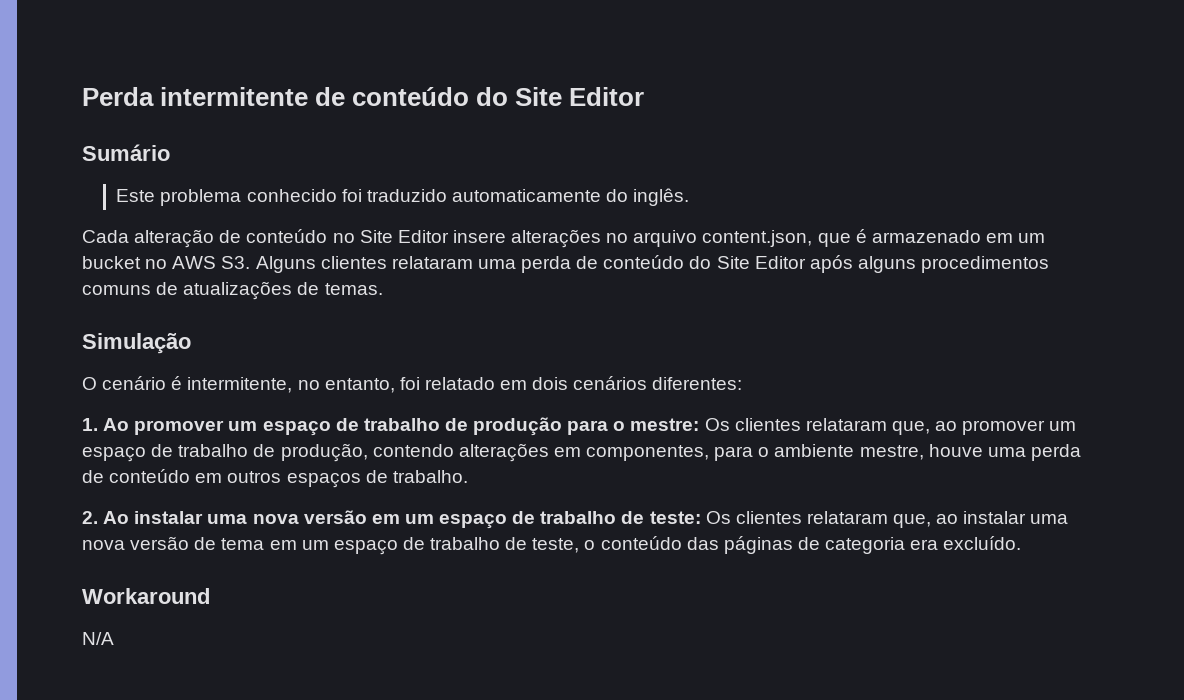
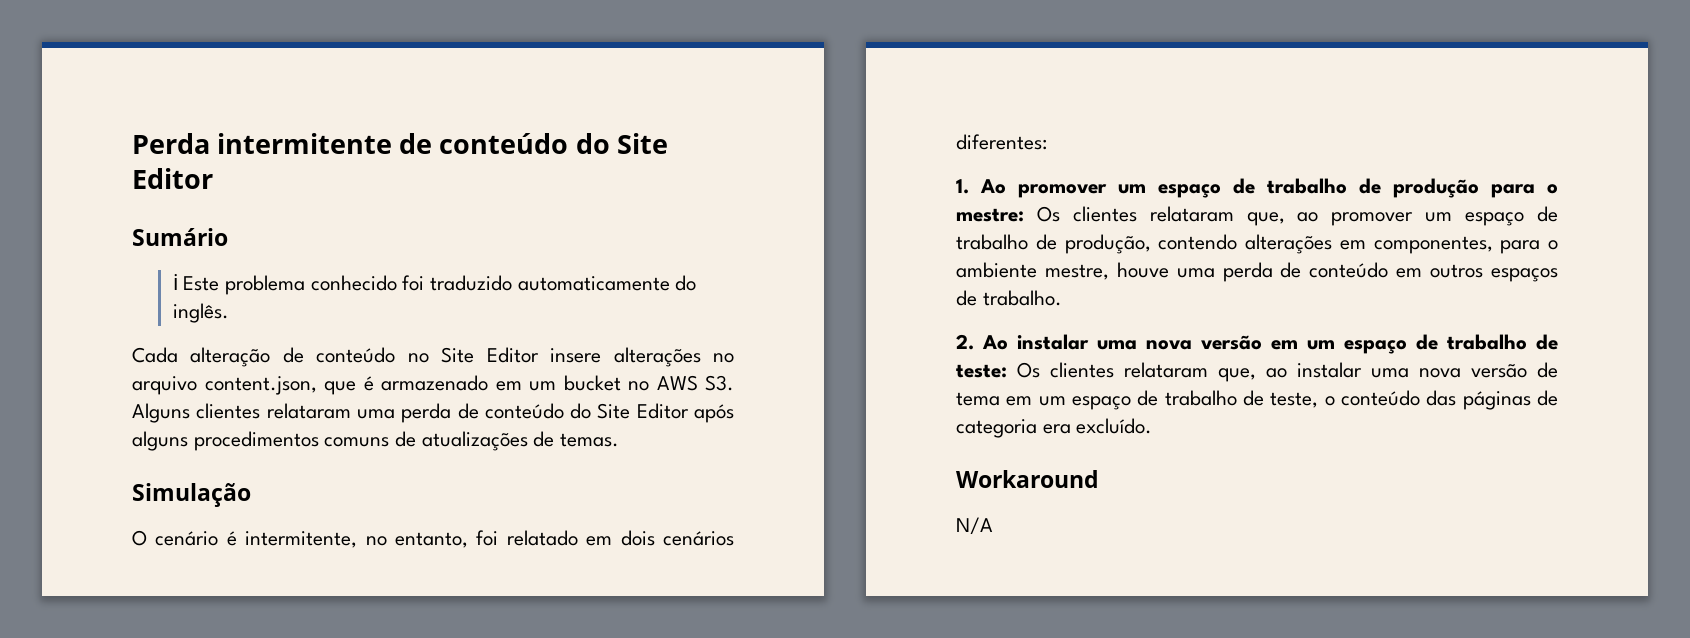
- Este problema conhecido foi traduzido automaticamente do inglês.
+ ℹ Este problema conhecido foi traduzido automaticamente do inglês.

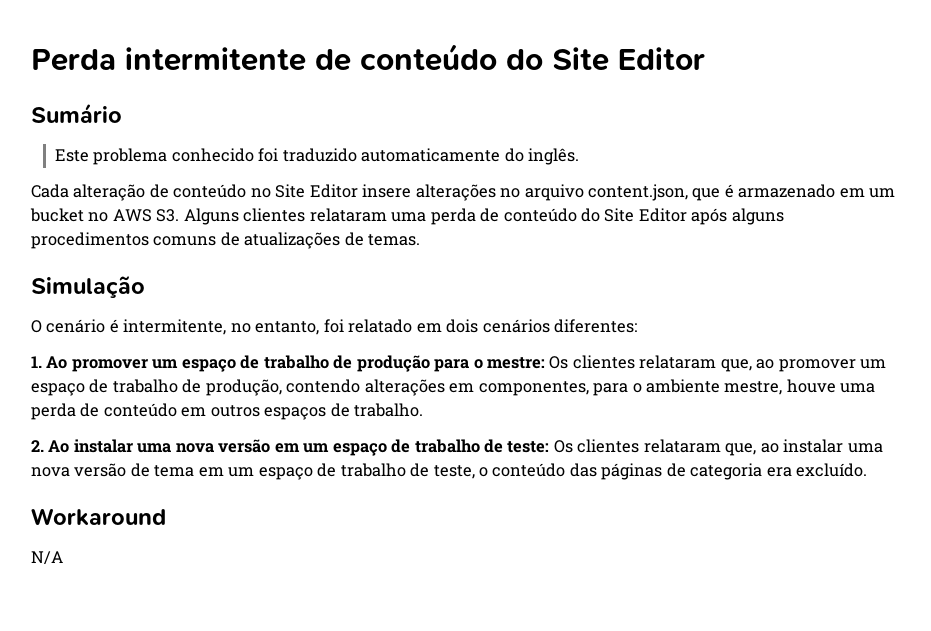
- ℹ Este problema conhecido foi traduzido automaticamente do inglês.
+ Este problema conhecido foi traduzido automaticamente do inglês.

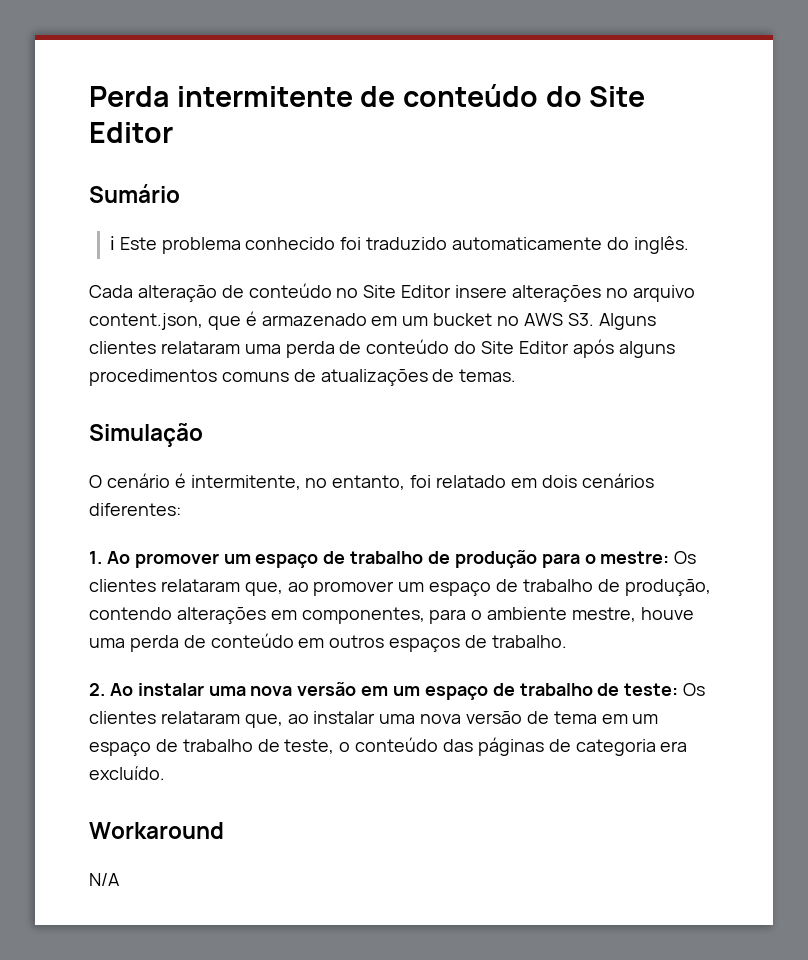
- Este problema conhecido foi traduzido automaticamente do inglês.
+ ℹ Este problema conhecido foi traduzido automaticamente do inglês.

